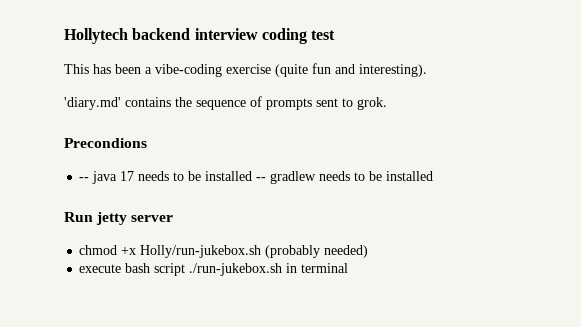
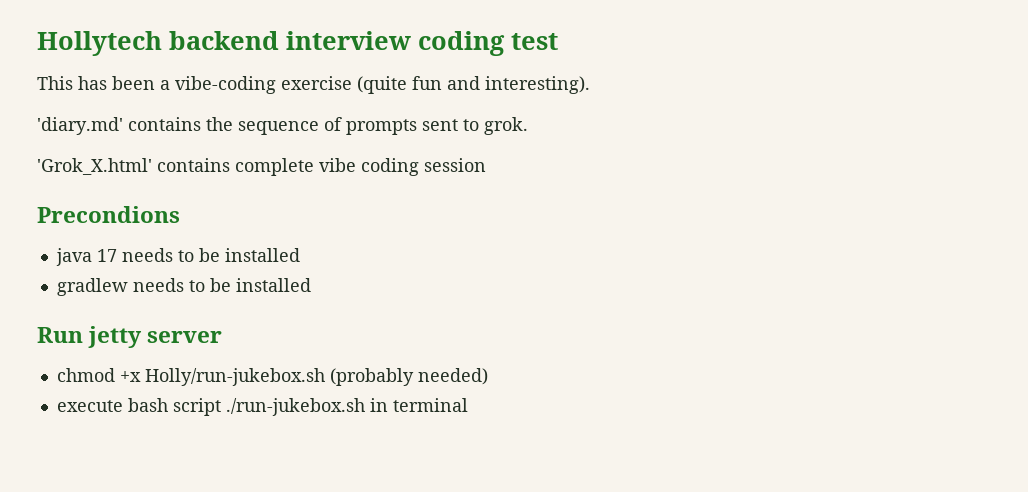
+ 'Grok_X.html' contains complete vibe coding session
- -- java 17 needs to be installed -- gradlew needs to be installed
+ java 17 needs to be installed
+ gradlew needs to be installed

